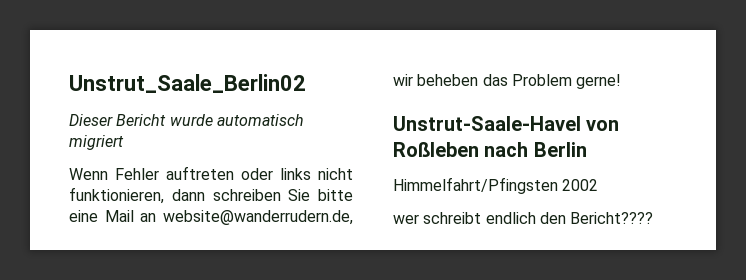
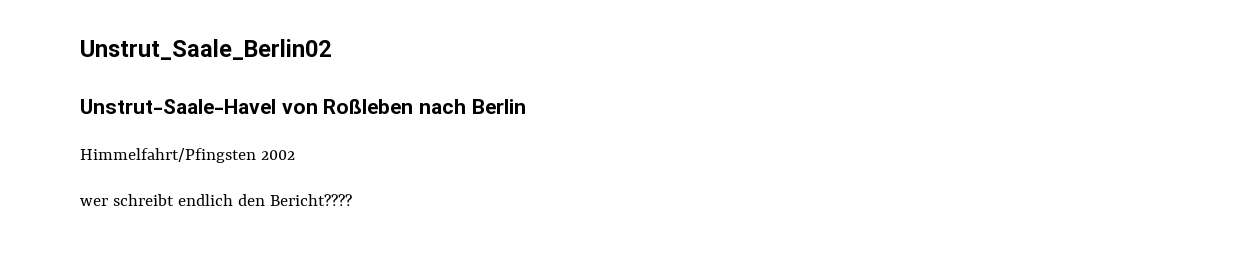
- Dieser Bericht wurde automatisch migriert
- Wenn Fehler auftreten oder links nicht funktionieren, dann schreiben Sie bitte eine Mail an website@wanderrudern.de, wir beheben das Problem gerne!

